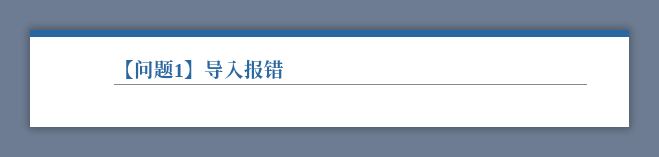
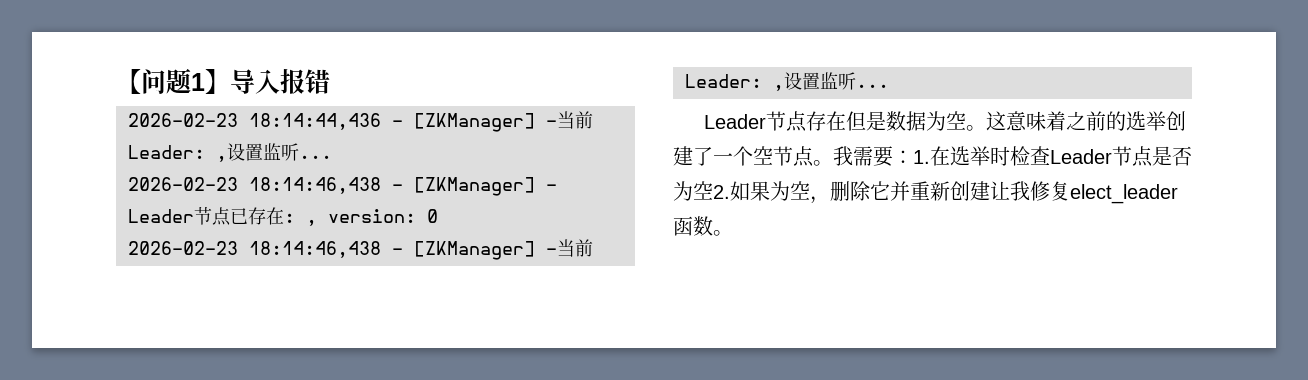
+ 2026-02-23 18:14:44,436 - [ZKManager] -当前Leader: ,设置监听...
+ 2026-02-23 18:14:46,438 - [ZKManager] - Leader节点已存在: , version: 0
+ 2026-02-23 18:14:46,438 - [ZKManager] -当前Leader: ,设置监听...
+ Leader节点存在但是数据为空。这意味着之前的选举创建了一个空节点。我需要：1.在选举时检查Leader节点是否为空2.如果为空，删除它并重新创建让我修复elect_leader函数。

